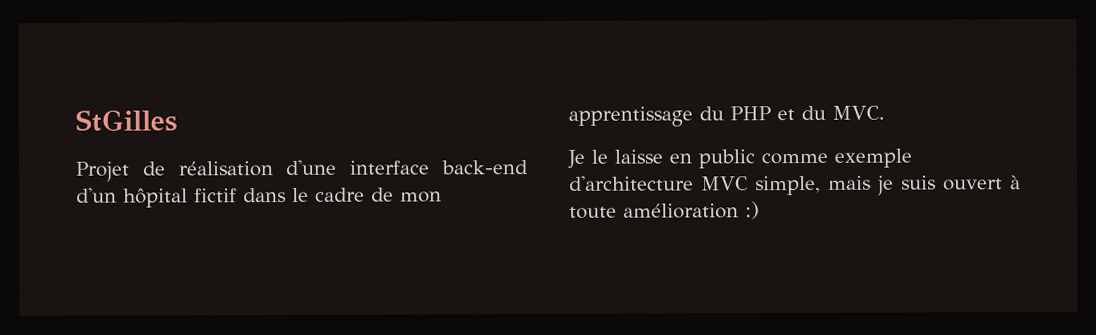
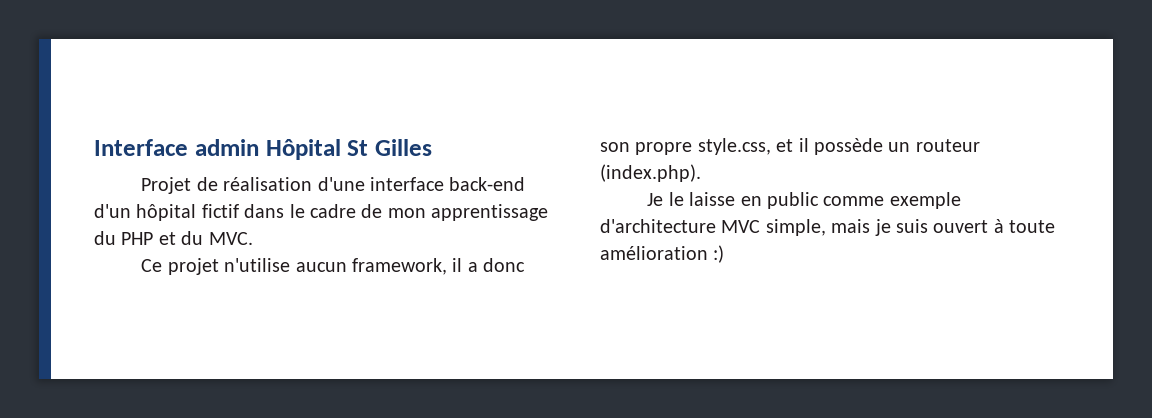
- StGilles
+ Interface admin Hôpital St Gilles
+ Ce projet n'utilise aucun framework, il a donc son propre style.css, et il possède un routeur (index.php).

